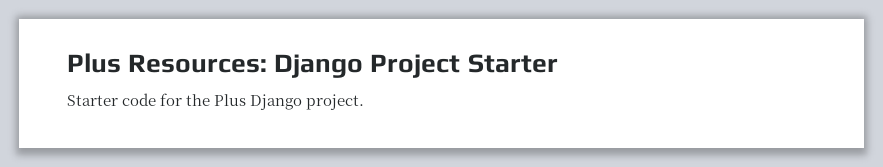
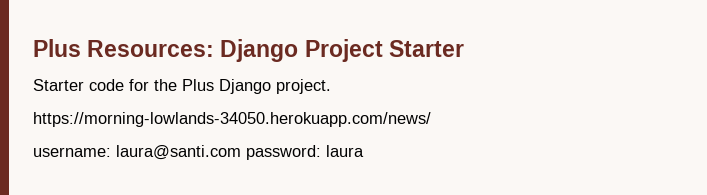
+ https://morning-lowlands-34050.herokuapp.com/news/
+ username: laura@santi.com password: laura

